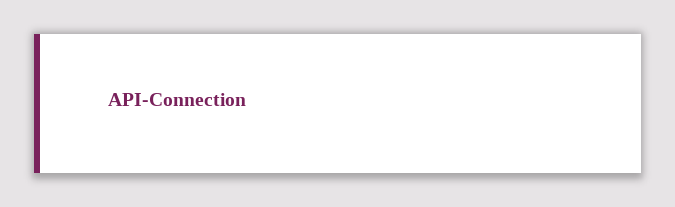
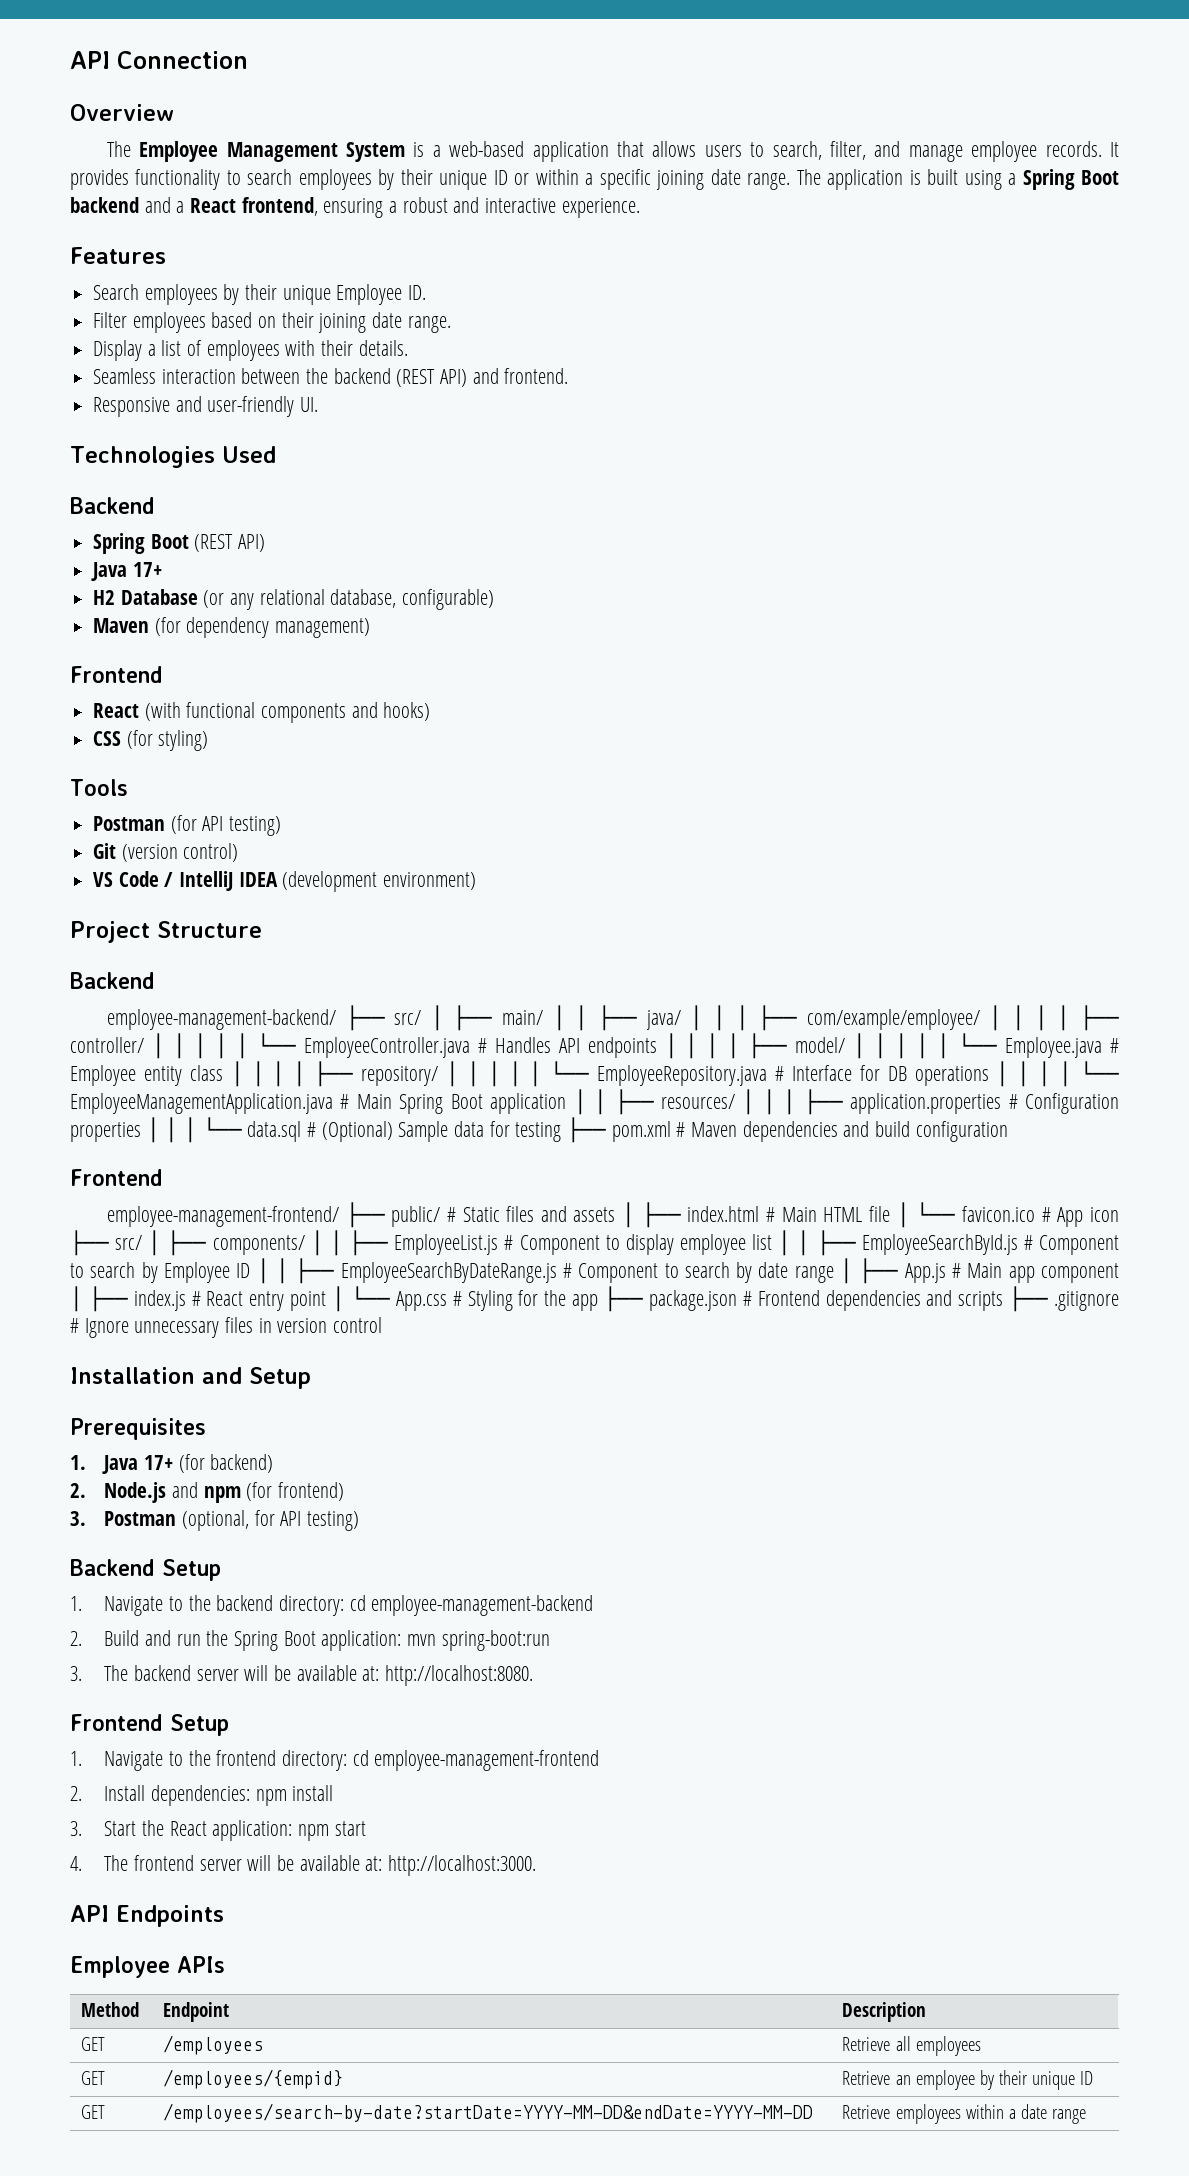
- API-Connection
+ API Connection
+ Overview
+ The Employee Management System is a web-based application that allows users to search, filter, and manage employee records. It provides functionality to search employees by their unique ID or within a specific joining date range. The application is built using a Spring Boot backend and a React frontend, ensuring a robust and interactive experience.
+ Features
+ Search employees by their unique Employee ID.
+ Filter employees based on their joining date range.
+ Display a list of employees with their details.
+ Seamless interaction between the backend (REST API) and frontend.
+ Responsive and user-friendly UI.
+ Technologies Used
+ Backend
+ Spring Boot (REST API)
+ Java 17+
+ H2 Database (or any relational database, configurable)
+ Maven (for dependency management)
+ Frontend
+ React (with functional components and hooks)
+ CSS (for styling)
+ Tools
+ Postman (for API testing)
+ Git (version control)
+ VS Code / IntelliJ IDEA (development environment)
+ Project Structure
+ Backend
+ employee-management-backend/ ├── src/ │ ├── main/ │ │ ├── java/ │ │ │ ├── com/example/employee/ │ │ │ │ ├── controller/ │ │ │ │ │ └── EmployeeController.java # Handles API endpoints │ │ │ │ ├── model/ │ │ │ │ │ └── Employee.java # Employee entity class │ │ │ │ ├── repository/ │ │ │ │ │ └── EmployeeRepository.java # Interface for DB operations │ │ │ │ └── EmployeeManagementApplication.java # Main Spring Boot application │ │ ├── resources/ │ │ │ ├── application.properties # Configuration properties │ │ │ └── data.sql # (Optional) Sample data for testing ├── pom.xml # Maven dependencies and build configuration
+ Frontend
+ employee-management-frontend/ ├── public/ # Static files and assets │ ├── index.html # Main HTML file │ └── favicon.ico # App icon ├── src/ │ ├── components/ │ │ ├── EmployeeList.js # Component to display employee list │ │ ├── EmployeeSearchById.js # Component to search by Employee ID │ │ ├── EmployeeSearchByDateRange.js # Component to search by date range │ ├── App.js # Main app component │ ├── index.js # React entry point │ └── App.css # Styling for the app ├── package.json # Frontend dependencies and scripts ├── .gitignore # Ignore unnecessary files in version control
+ Installation and Setup
+ Prerequisites
+ 1. Java 17+ (for backend)
+ 2. Node.js and npm (for frontend)
+ 3. Postman (optional, for API testing)
+ Backend Setup
+ 1. Navigate to the backend directory: cd employee-management-backend
+ 2. Build and run the Spring Boot application: mvn spring-boot:run
+ 3. The backend server will be available at: http://localhost:8080.
+ Frontend Setup
+ 1. Navigate to the frontend directory: cd employee-management-frontend
+ 2. Install dependencies: npm install
+ 3. Start the React application: npm start
+ 4. The frontend server will be available at: http://localhost:3000.
+ API Endpoints
+ Employee APIs
+ Method | Endpoint | Description
+ GET | /employees | Retrieve all employees
+ GET | /employees/{empid} | Retrieve an employee by their unique ID
+ GET | /employees/search-by-date?startDate=YYYY-MM-DD&endDate=YYYY-MM-DD | Retrieve employees within a date range

